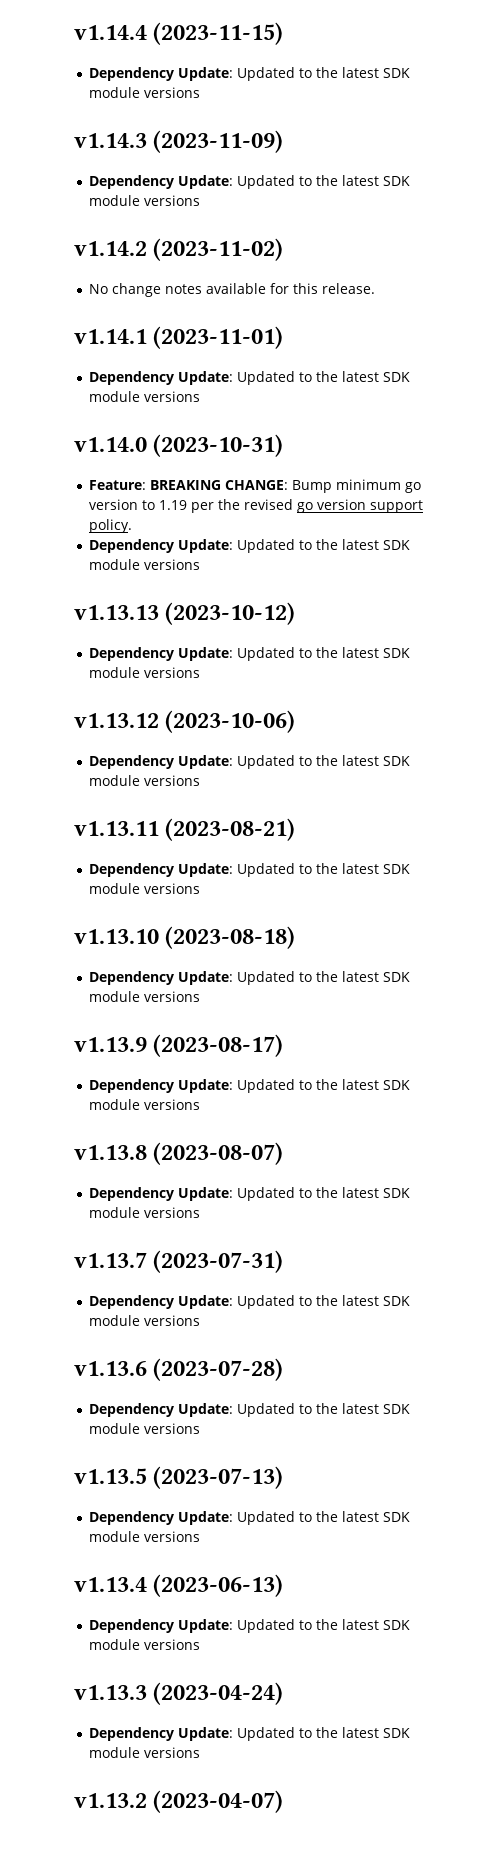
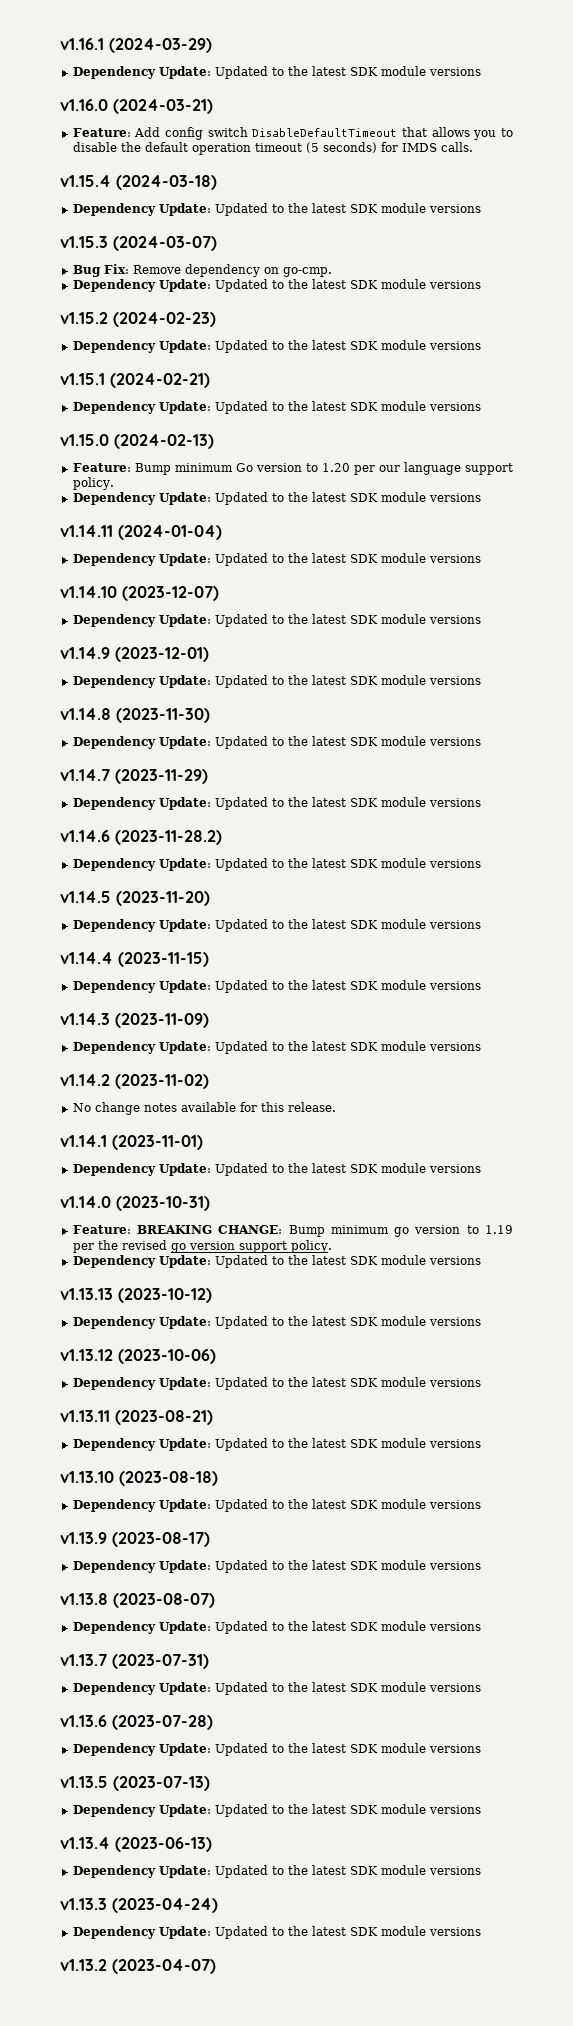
+ v1.16.1 (2024-03-29)
+ Dependency Update: Updated to the latest SDK module versions
+ v1.16.0 (2024-03-21)
+ Feature: Add config switch DisableDefaultTimeout that allows you to disable the default operation timeout (5 seconds) for IMDS calls.
+ v1.15.4 (2024-03-18)
+ Dependency Update: Updated to the latest SDK module versions
+ v1.15.3 (2024-03-07)
+ Bug Fix: Remove dependency on go-cmp.
+ Dependency Update: Updated to the latest SDK module versions
+ v1.15.2 (2024-02-23)
+ Dependency Update: Updated to the latest SDK module versions
+ v1.15.1 (2024-02-21)
+ Dependency Update: Updated to the latest SDK module versions
+ v1.15.0 (2024-02-13)
+ Feature: Bump minimum Go version to 1.20 per our language support policy.
+ Dependency Update: Updated to the latest SDK module versions
+ v1.14.11 (2024-01-04)
+ Dependency Update: Updated to the latest SDK module versions
+ v1.14.10 (2023-12-07)
+ Dependency Update: Updated to the latest SDK module versions
+ v1.14.9 (2023-12-01)
+ Dependency Update: Updated to the latest SDK module versions
+ v1.14.8 (2023-11-30)
+ Dependency Update: Updated to the latest SDK module versions
+ v1.14.7 (2023-11-29)
+ Dependency Update: Updated to the latest SDK module versions
+ v1.14.6 (2023-11-28.2)
+ Dependency Update: Updated to the latest SDK module versions
+ v1.14.5 (2023-11-20)
+ Dependency Update: Updated to the latest SDK module versions

